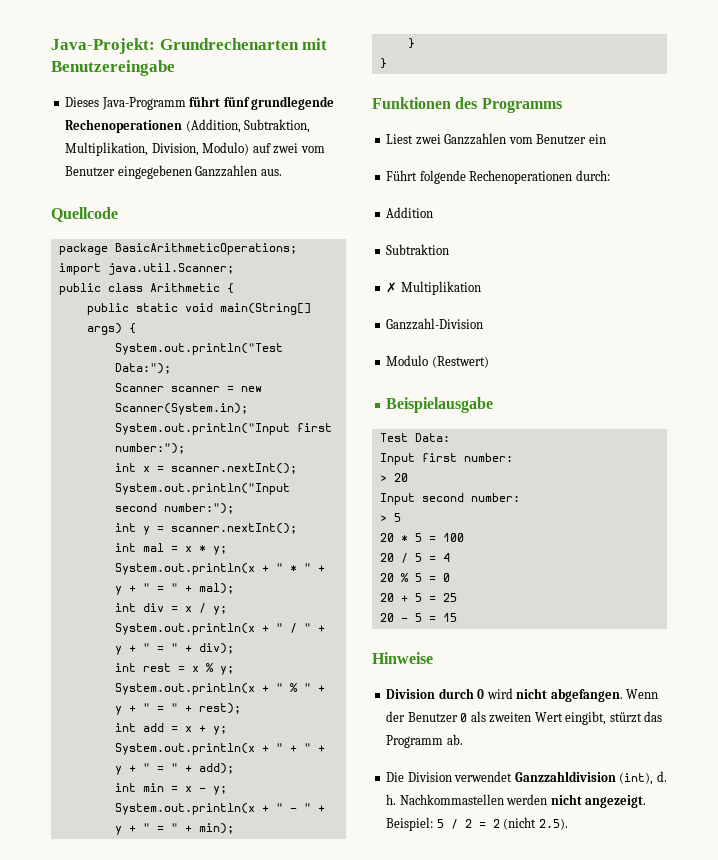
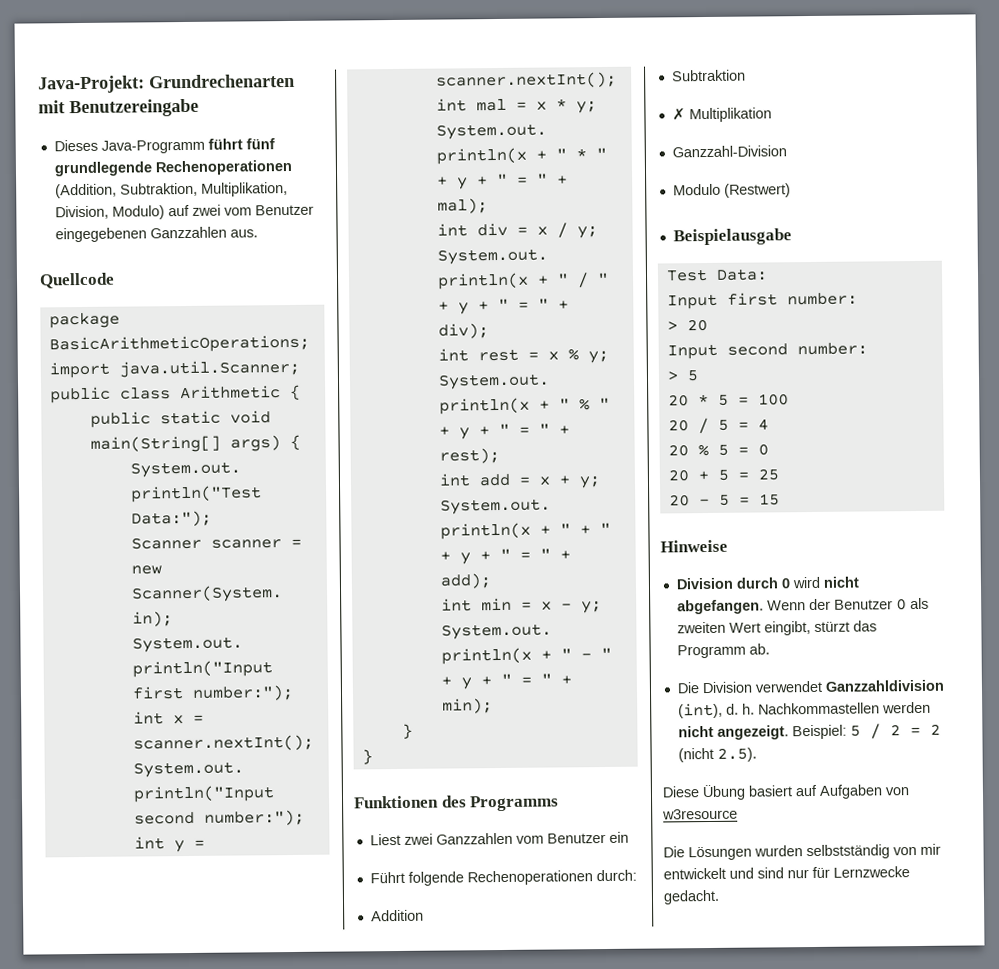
+ Diese Übung basiert auf Aufgaben von w3resource
+ Die Lösungen wurden selbstständig von mir entwickelt und sind nur für Lernzwecke gedacht.

